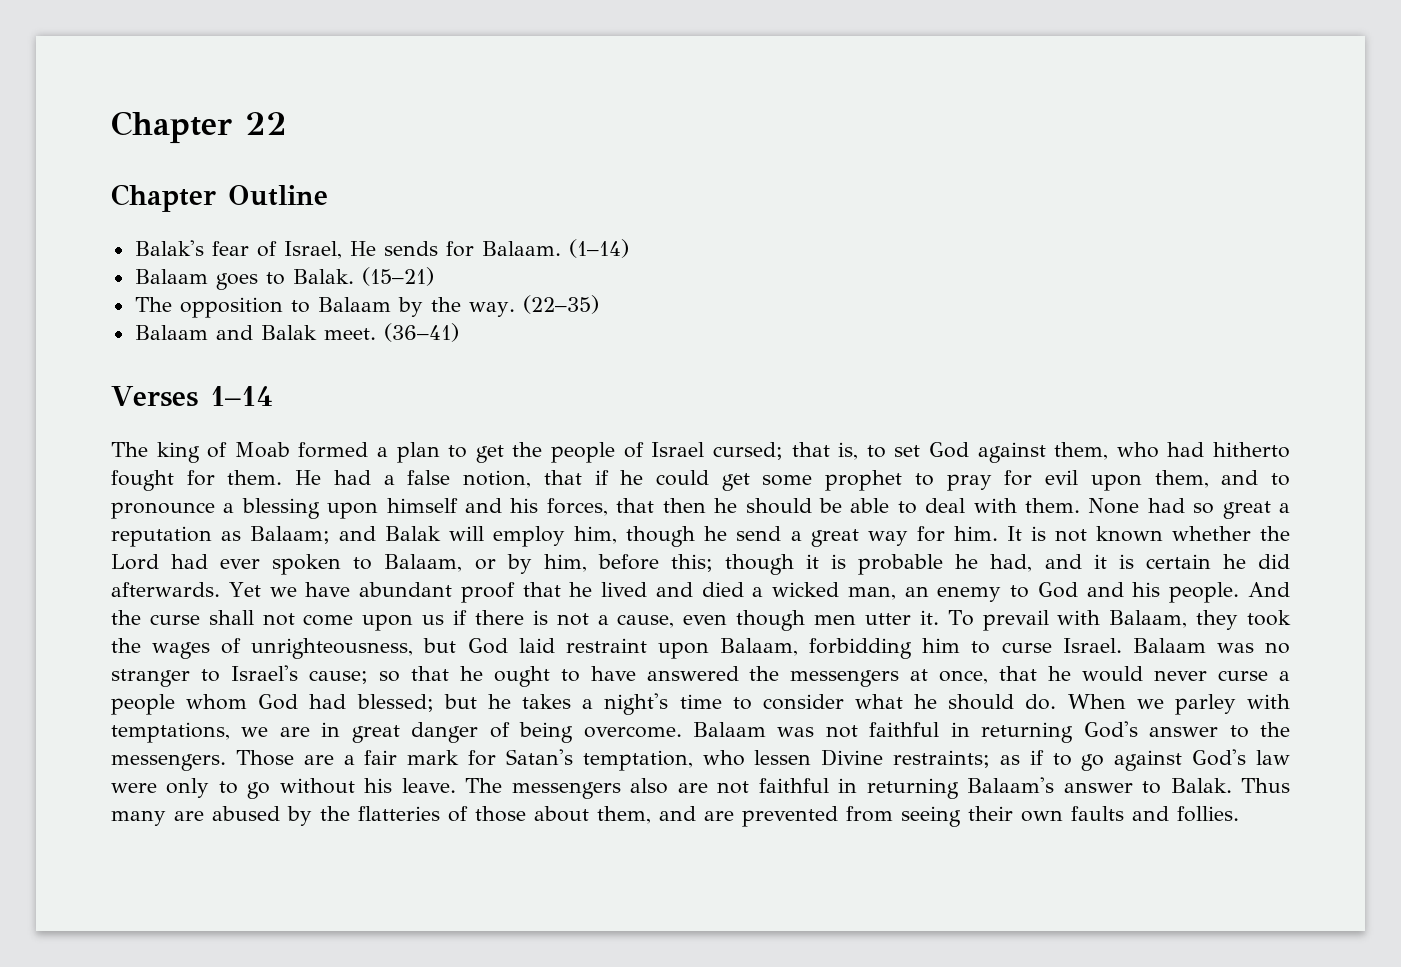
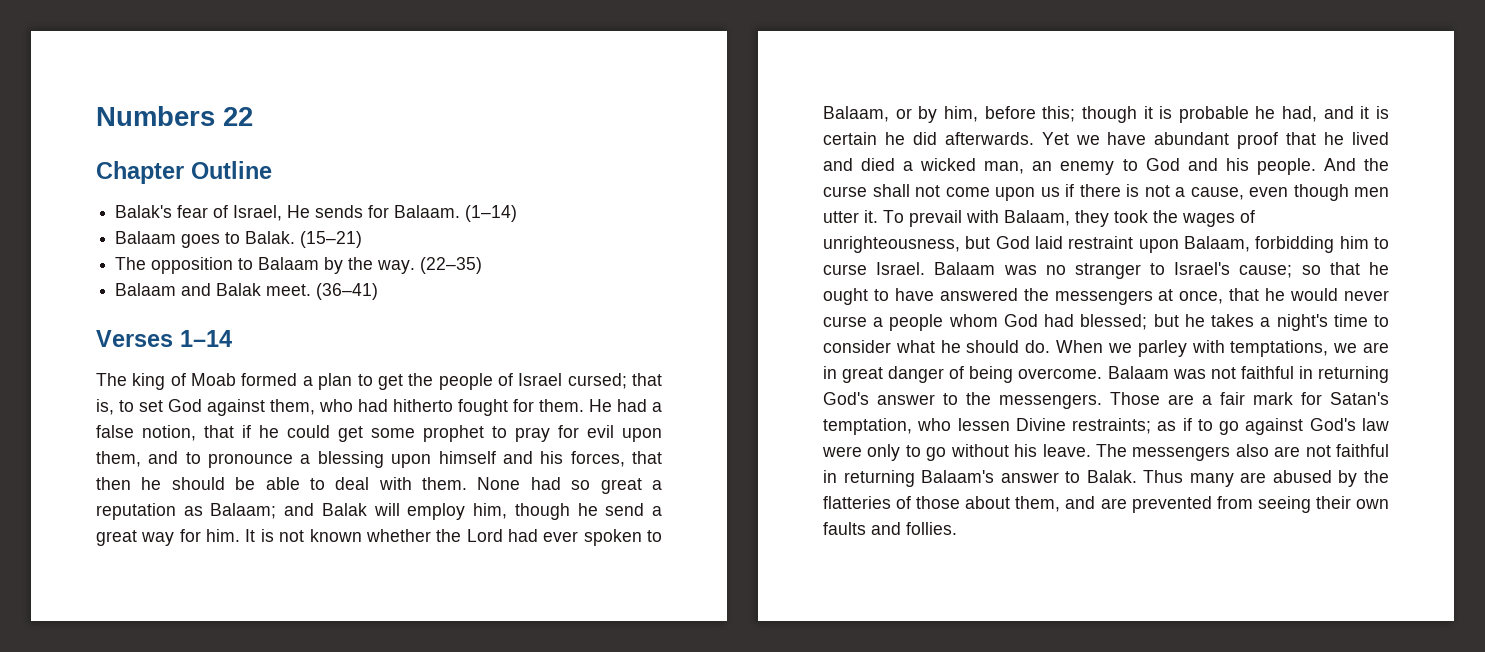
- Chapter 22
+ Numbers 22

